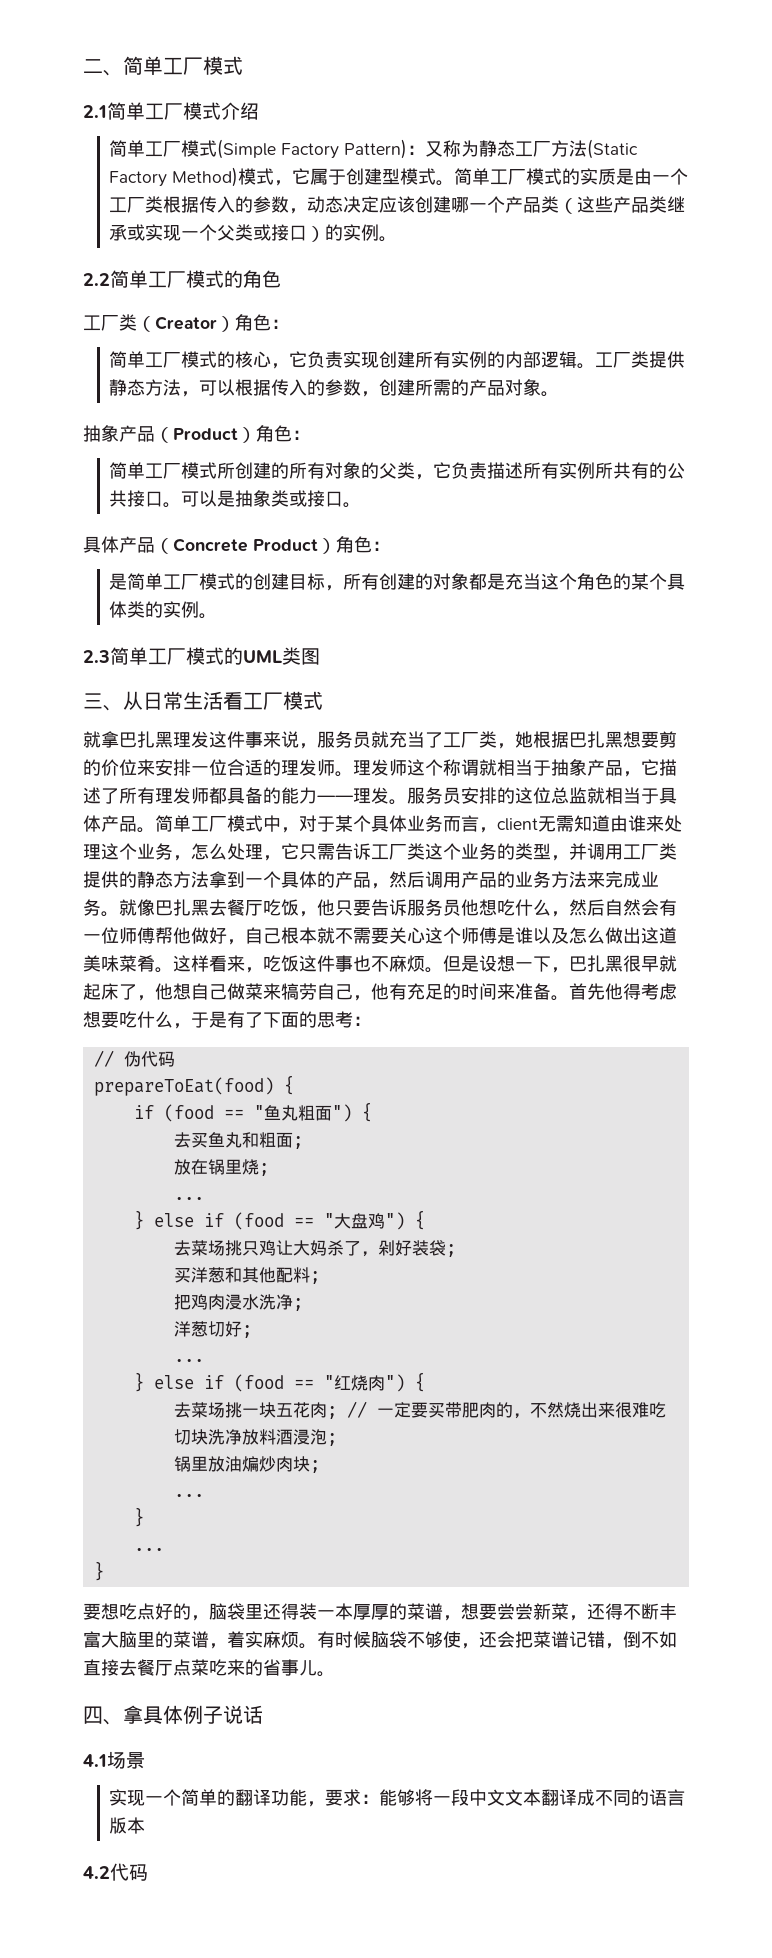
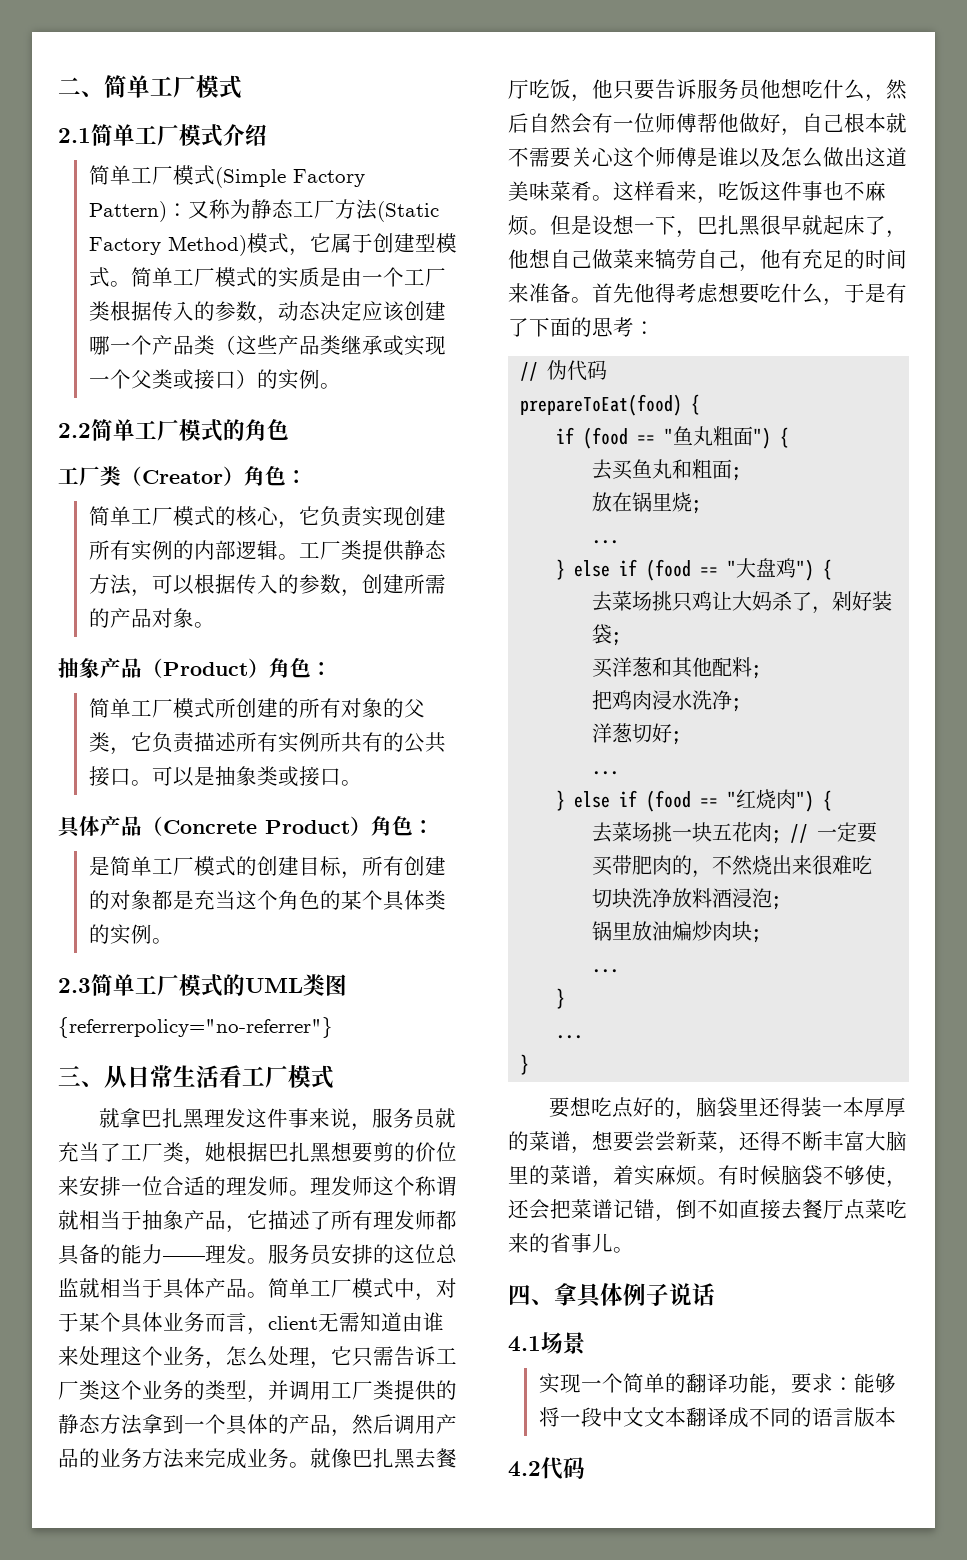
+ {referrerpolicy="no-referrer"}

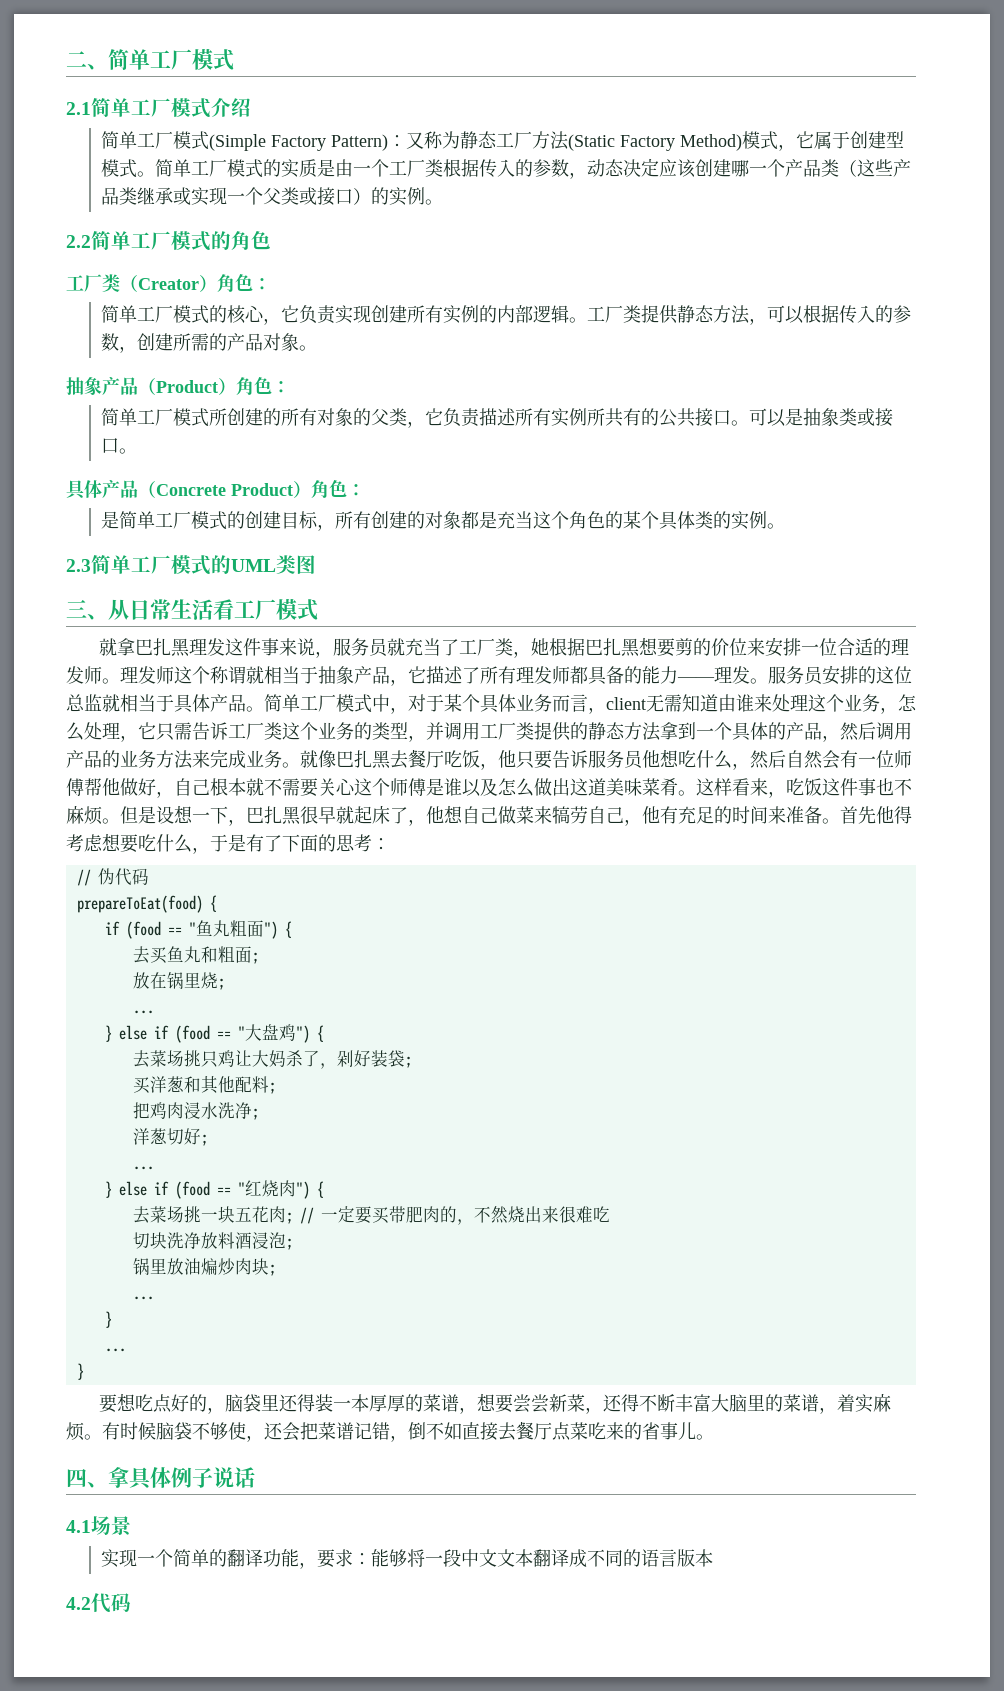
- {referrerpolicy="no-referrer"}

